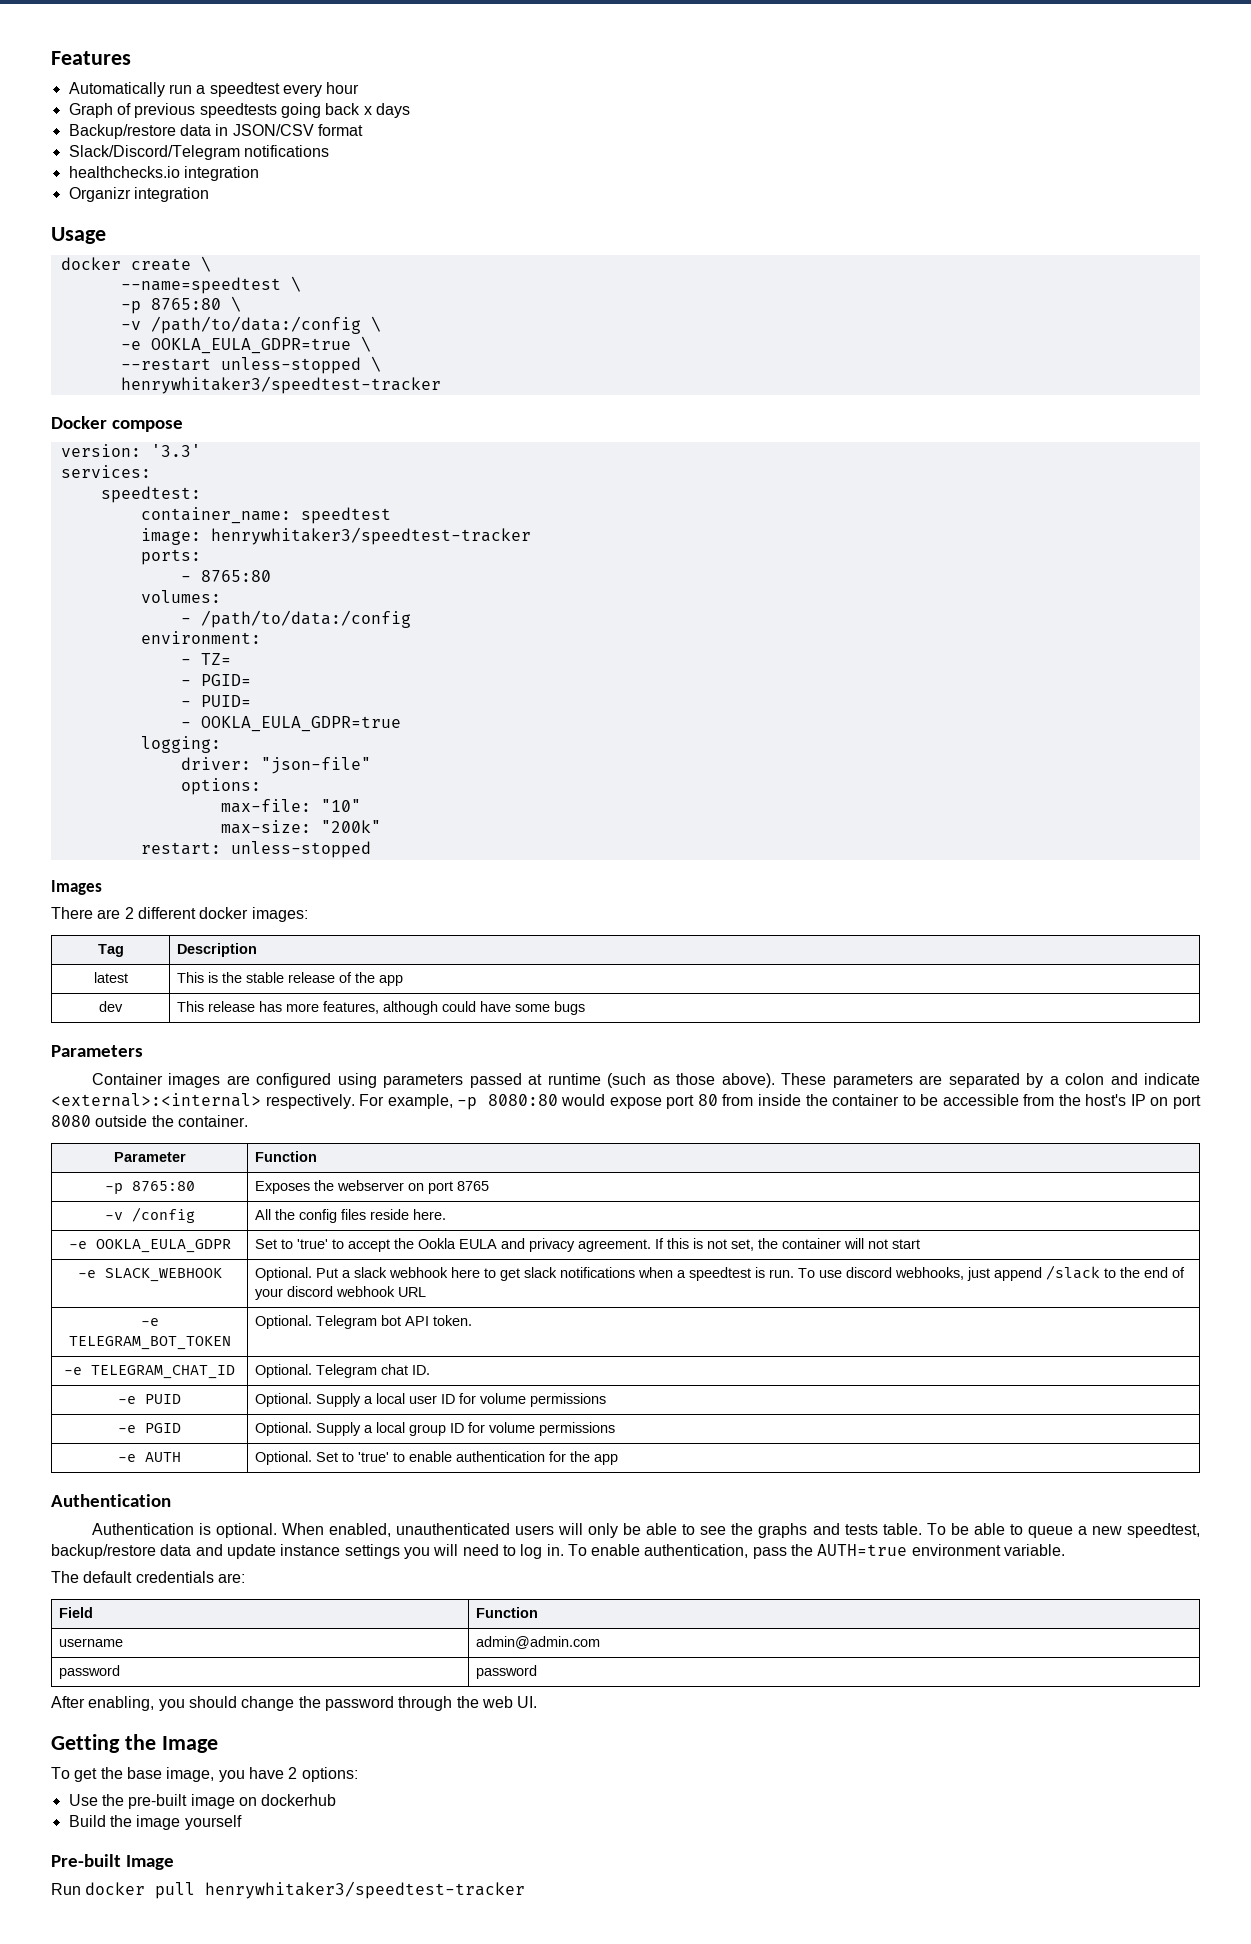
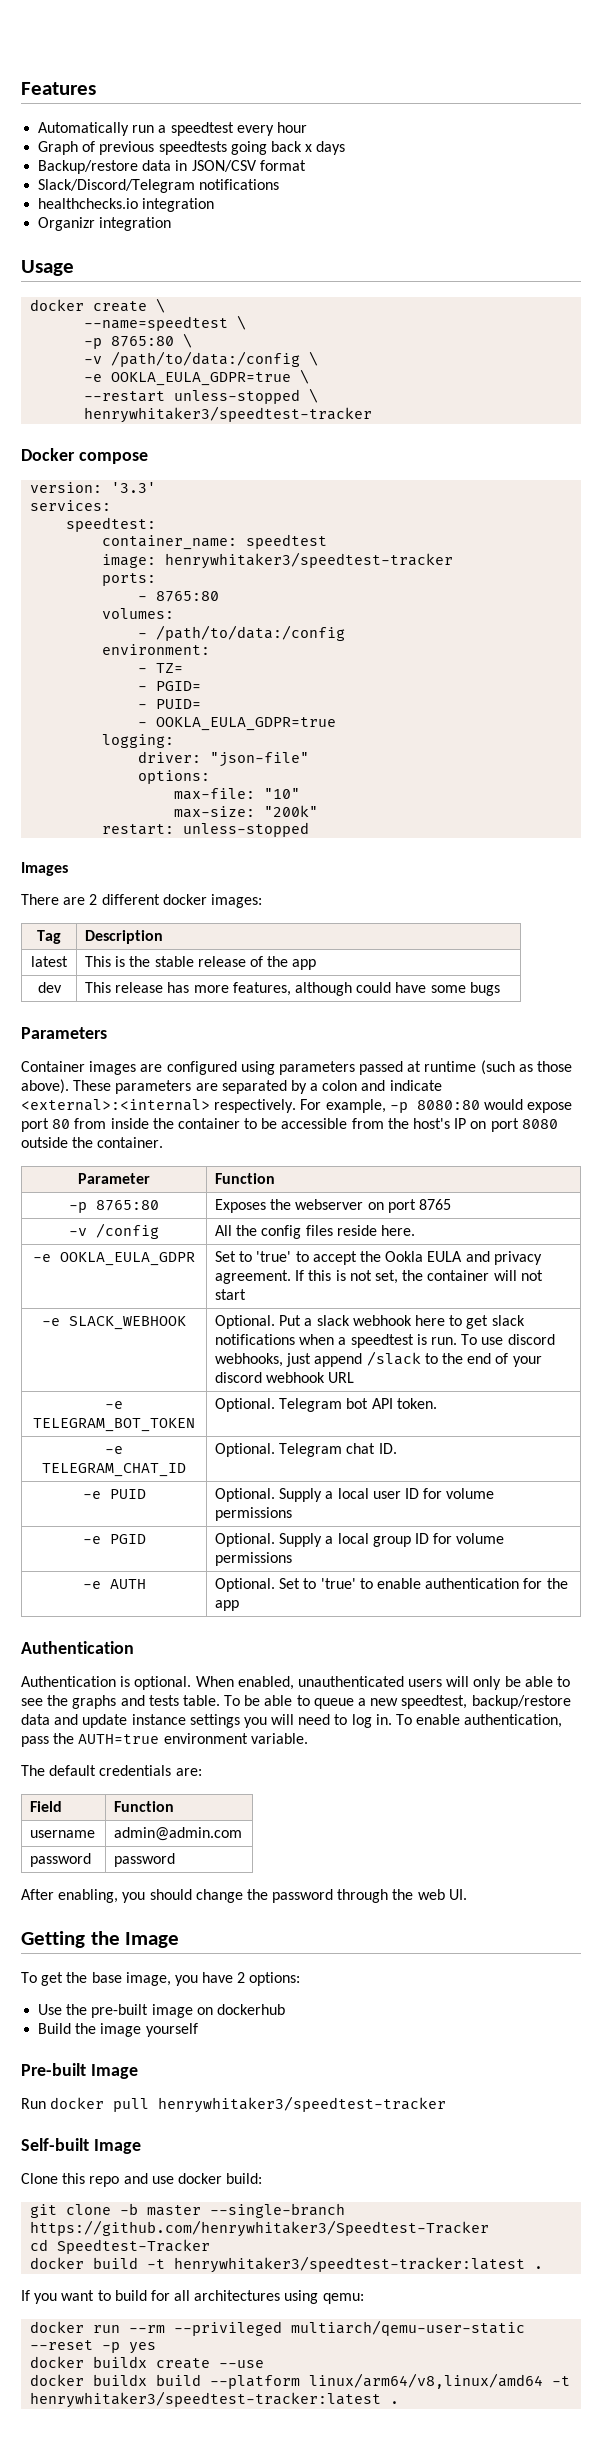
+ Self-built Image
+ Clone this repo and use docker build:
+ git clone -b master --single-branch https://github.com/henrywhitaker3/Speedtest-Tracker
+ cd Speedtest-Tracker
+ docker build -t henrywhitaker3/speedtest-tracker:latest .
+ If you want to build for all architectures using qemu:
+ docker run --rm --privileged multiarch/qemu-user-static --reset -p yes
+ docker buildx create --use
+ docker buildx build --platform linux/arm64/v8,linux/amd64 -t henrywhitaker3/speedtest-tracker:latest .

